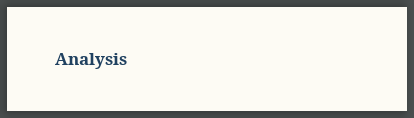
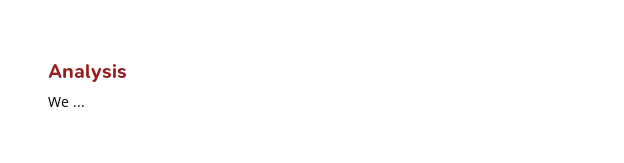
+ We ...

